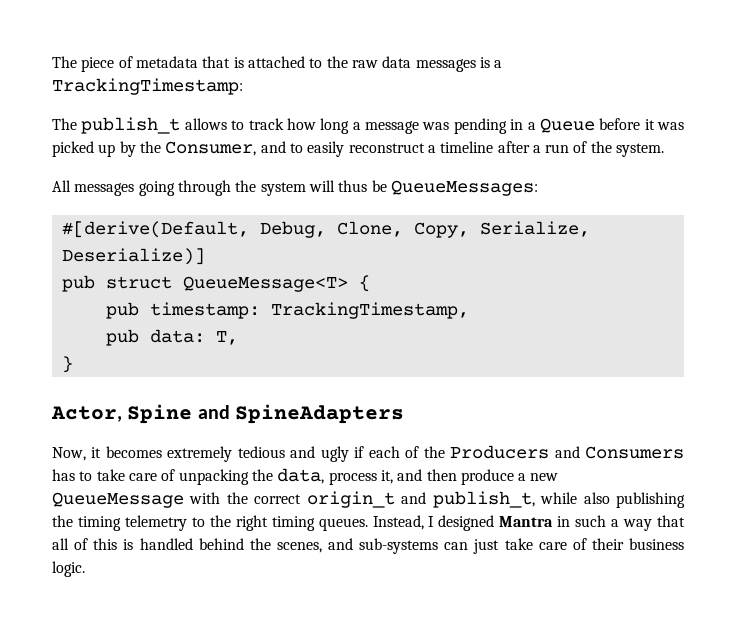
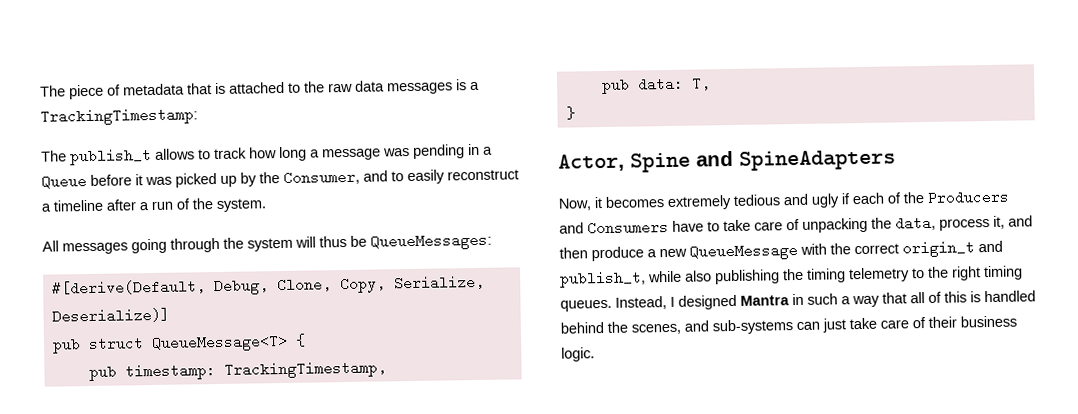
- Now, it becomes extremely tedious and ugly if each of the Producers and Consumers has to take care of unpacking the data, process it, and then produce a new QueueMessage with the correct origin_t and publish_t, while also publishing the timing telemetry to the right timing queues.
+ Now, it becomes extremely tedious and ugly if each of the Producers and Consumers have to take care of unpacking the data, process it, and then produce a new QueueMessage with the correct origin_t and publish_t, while also publishing the timing telemetry to the right timing queues.

